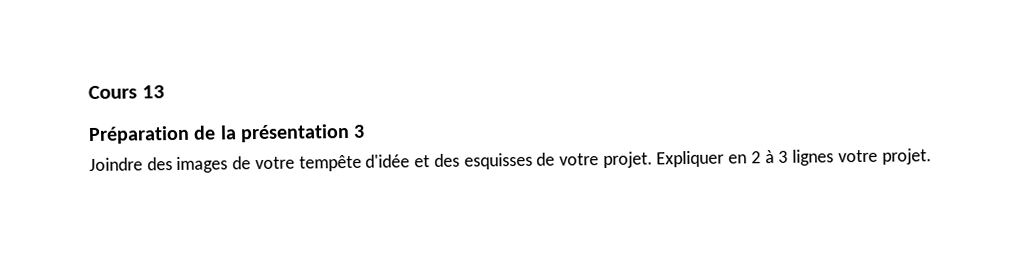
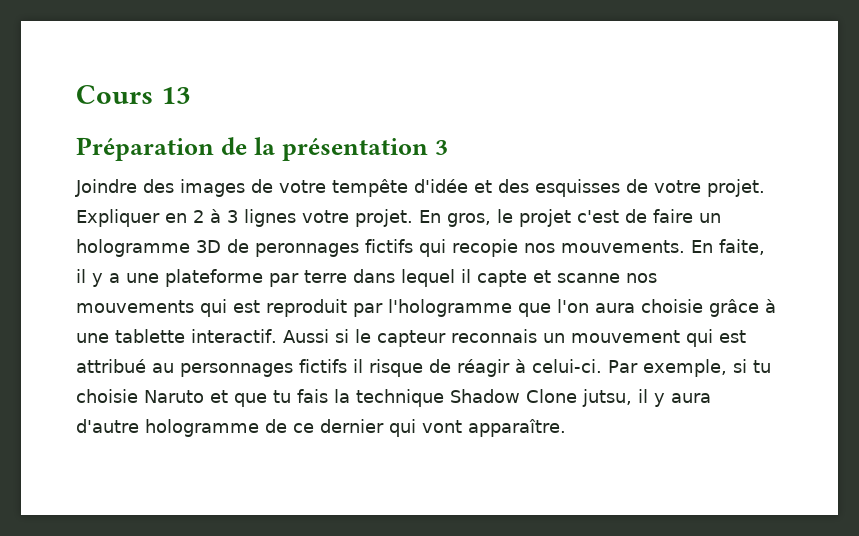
+ En gros, le projet c'est de faire un hologramme 3D de peronnages fictifs qui recopie nos mouvements. En faite, il y a une plateforme par terre dans lequel il capte et scanne nos mouvements qui est reproduit par l'hologramme que l'on aura choisie grâce à une tablette interactif. Aussi si le capteur reconnais un mouvement qui est attribué au personnages fictifs il risque de réagir à celui-ci. Par exemple, si tu choisie Naruto et que tu fais la technique Shadow Clone jutsu, il y aura d'autre hologramme de ce dernier qui vont apparaître.

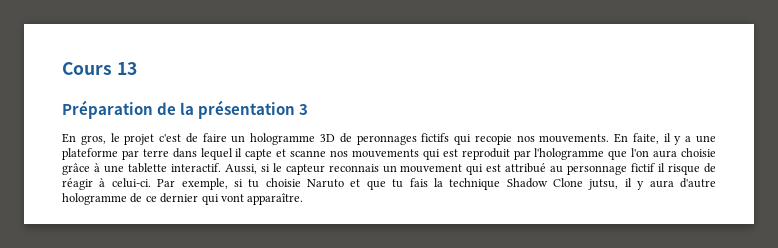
- Joindre des images de votre tempête d'idée et des esquisses de votre projet. Expliquer en 2 à 3 lignes votre projet.
- Aussi si le capteur reconnais un mouvement qui est attribué au personnages fictifs il risque de réagir à celui-ci.
+ Aussi, si le capteur reconnais un mouvement qui est attribué au personnage fictif il risque de réagir à celui-ci.

